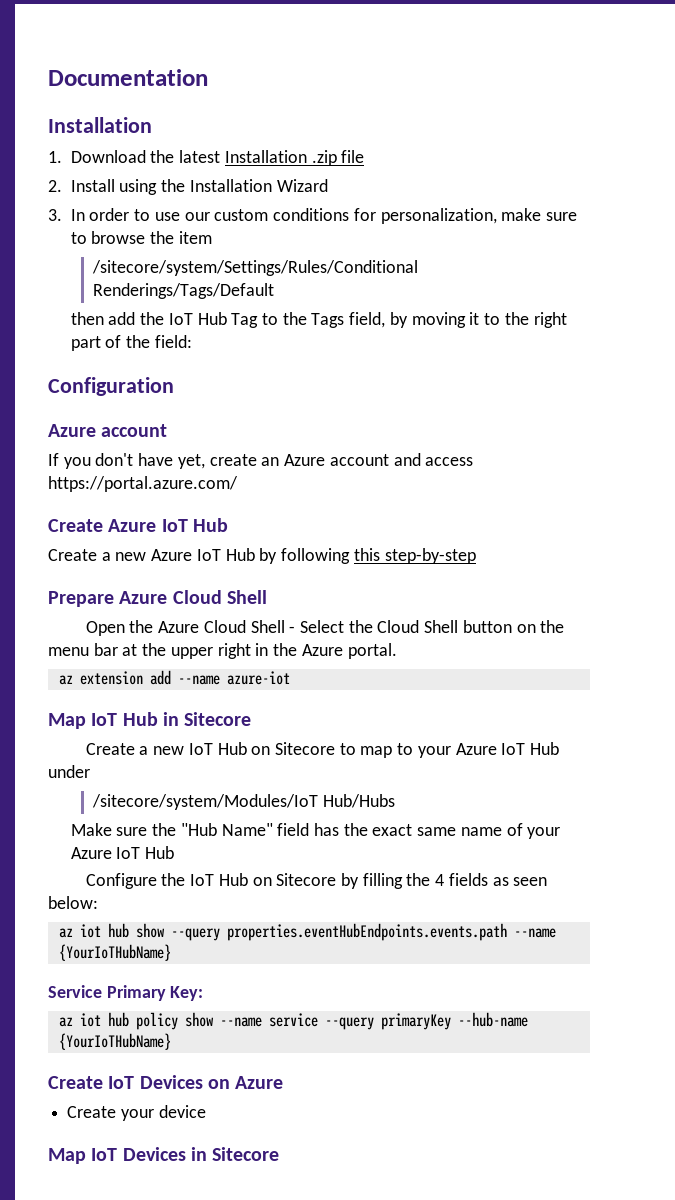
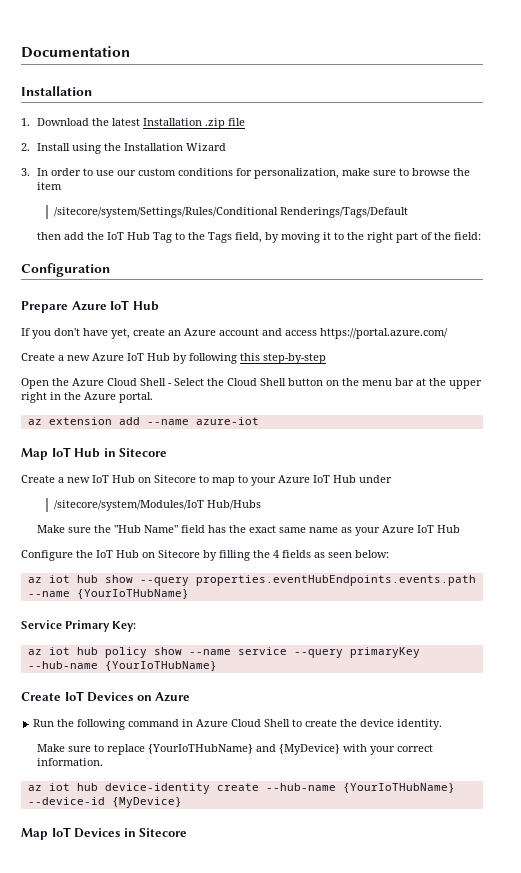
  Configuration
- Azure account
+ Prepare Azure IoT Hub
- Create Azure IoT Hub
- Prepare Azure Cloud Shell
- Make sure the "Hub Name" field has the exact same name of your Azure IoT Hub
+ Make sure the "Hub Name" field has the exact same name as your Azure IoT Hub
- Create your device
+ Run the following command in Azure Cloud Shell to create the device identity.
+ Make sure to replace {YourIoTHubName} and {MyDevice} with your correct information.
+ az iot hub device-identity create --hub-name {YourIoTHubName} --device-id {MyDevice}

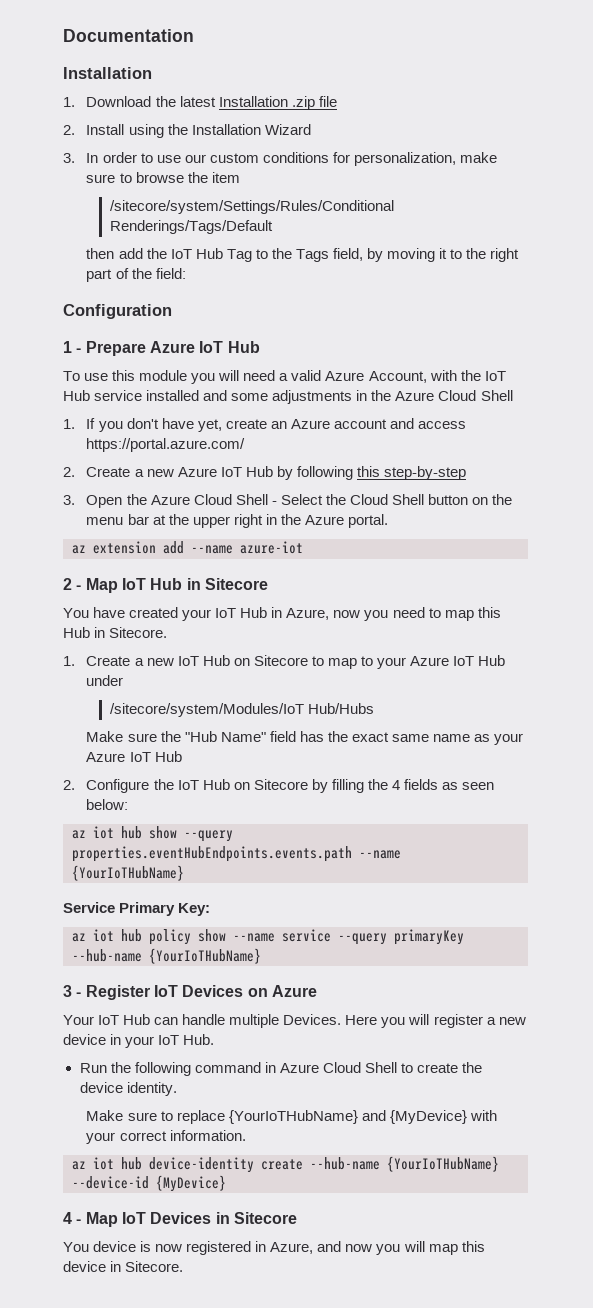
- Prepare Azure IoT Hub
+ 1 - Prepare Azure IoT Hub
- If you don't have yet, create an Azure account and access https://portal.azure.com/
+ To use this module you will need a valid Azure Account, with the IoT Hub service installed and some adjustments in the Azure Cloud Shell
+ 1. If you don't have yet, create an Azure account and access https://portal.azure.com/
- Create a new Azure IoT Hub by following this step-by-step
+ 2. Create a new Azure IoT Hub by following this step-by-step
- Open the Azure Cloud Shell - Select the Cloud Shell button on the menu bar at the upper right in the Azure portal.
+ 3. Open the Azure Cloud Shell - Select the Cloud Shell button on the menu bar at the upper right in the Azure portal.
- Map IoT Hub in Sitecore
+ 2 - Map IoT Hub in Sitecore
- Create a new IoT Hub on Sitecore to map to your Azure IoT Hub under
+ You have created your IoT Hub in Azure, now you need to map this Hub in Sitecore.
+ 1. Create a new IoT Hub on Sitecore to map to your Azure IoT Hub under
- Configure the IoT Hub on Sitecore by filling the 4 fields as seen below:
+ 2. Configure the IoT Hub on Sitecore by filling the 4 fields as seen below:
- Create IoT Devices on Azure
+ 3 - Register IoT Devices on Azure
+ Your IoT Hub can handle multiple Devices. Here you will register a new device in your IoT Hub.
- Map IoT Devices in Sitecore
+ 4 - Map IoT Devices in Sitecore
+ You device is now registered in Azure, and now you will map this device in Sitecore.

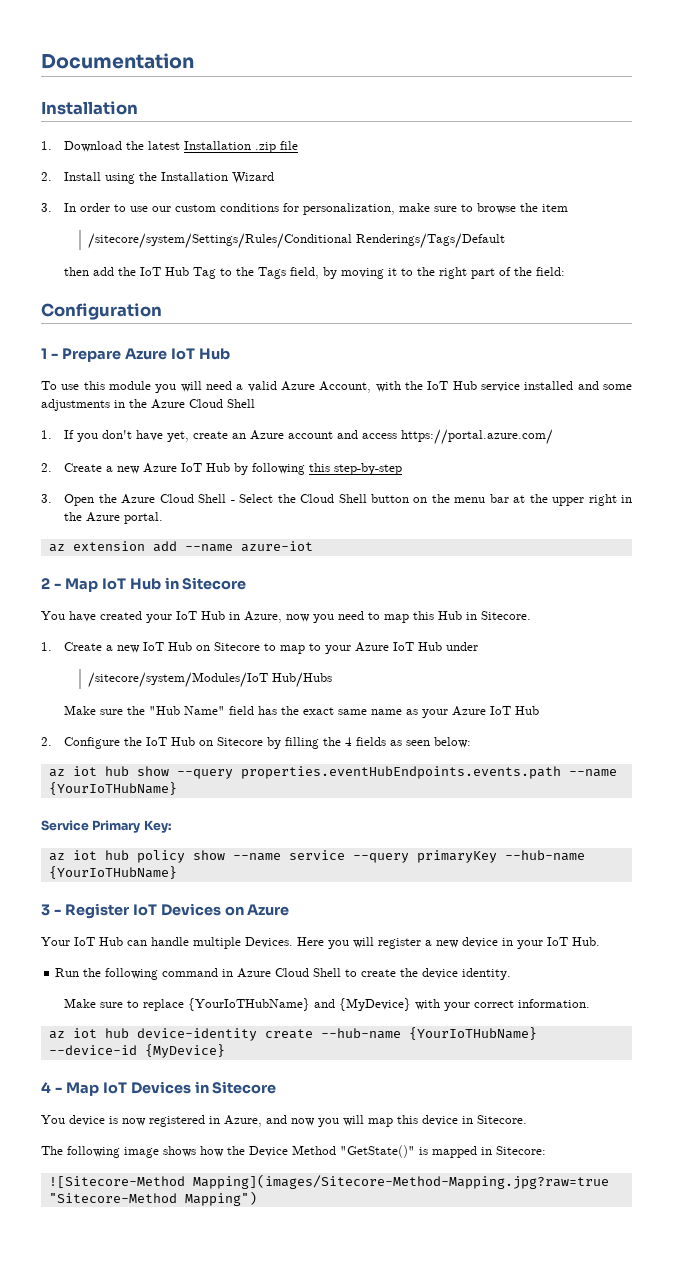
+ The following image shows how the Device Method "GetState()" is mapped in Sitecore:
+ ![Sitecore-Method Mapping](images/Sitecore-Method-Mapping.jpg?raw=true "Sitecore-Method Mapping")

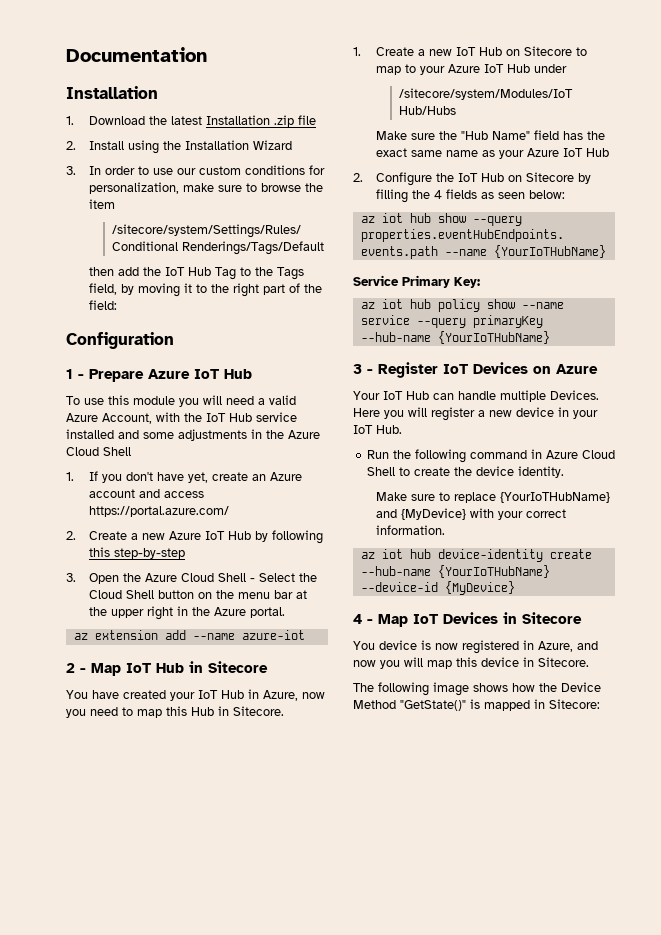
- ![Sitecore-Method Mapping](images/Sitecore-Method-Mapping.jpg?raw=true "Sitecore-Method Mapping")

